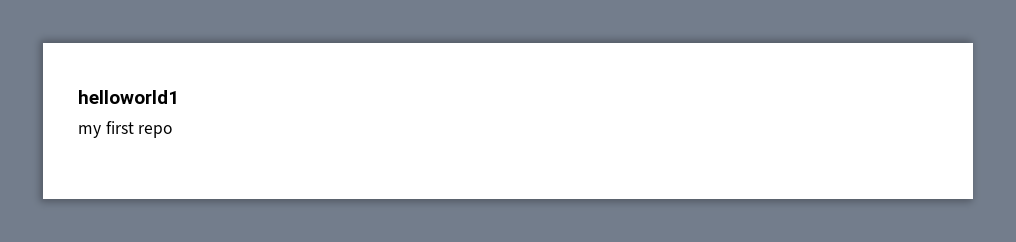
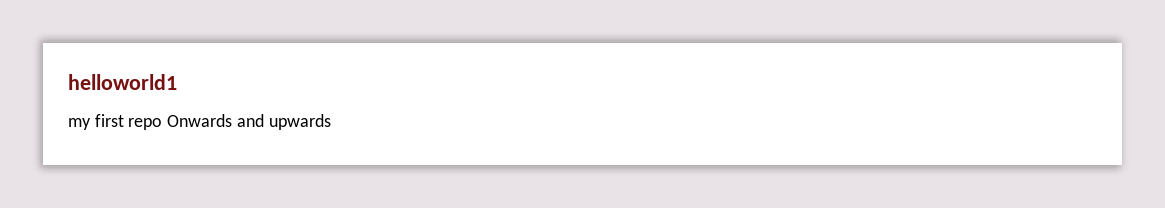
- my first repo
+ my first repo Onwards and upwards

